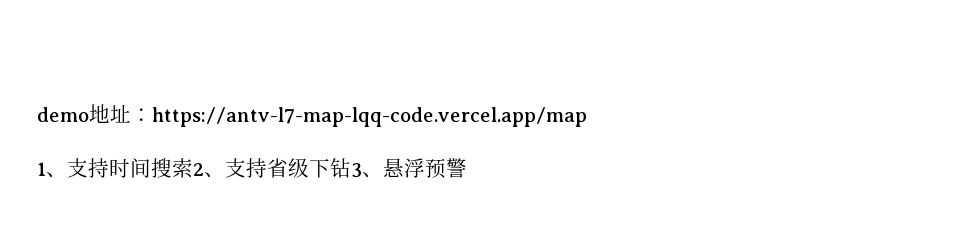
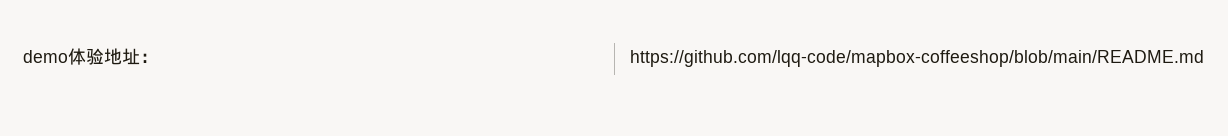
- demo地址：https://antv-l7-map-lqq-code.vercel.app/map
- 1、支持时间搜索2、支持省级下钻3、悬浮预警
+ demo体验地址：https://github.com/lqq-code/mapbox-coffeeshop/blob/main/README.md

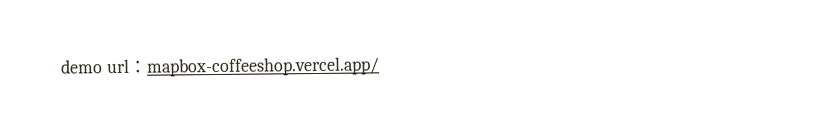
- demo体验地址：https://github.com/lqq-code/mapbox-coffeeshop/blob/main/README.md
+ demo url：mapbox-coffeeshop.vercel.app/

